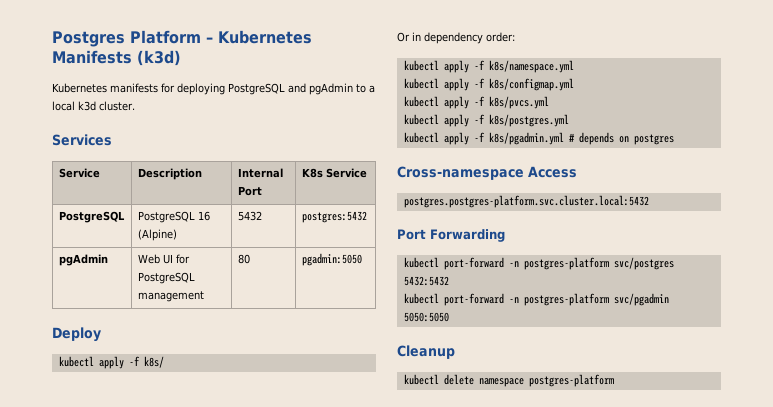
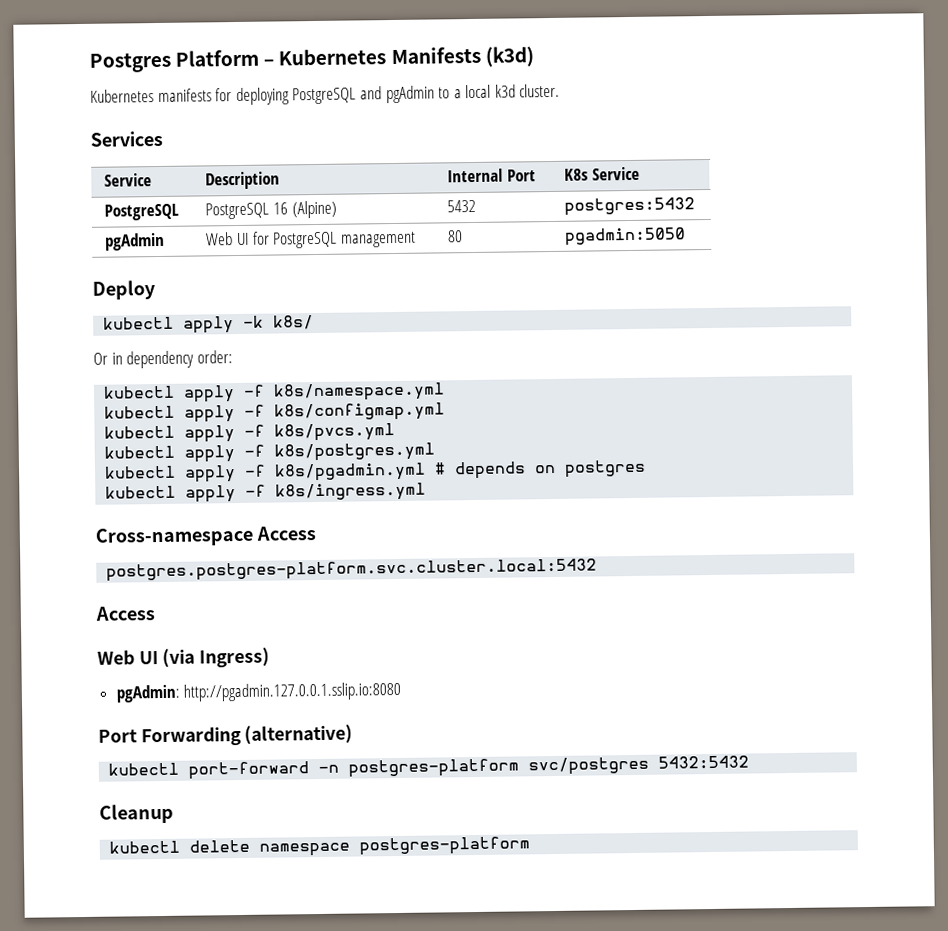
- kubectl apply -f k8s/
+ kubectl apply -k k8s/
+ kubectl apply -f k8s/ingress.yml
  postgres.postgres-platform.svc.cluster.local:5432
+ Access
+ Web UI (via Ingress)
+ pgAdmin: http://pgadmin.127.0.0.1.sslip.io:8080
- Port Forwarding
+ Port Forwarding (alternative)
- kubectl port-forward -n postgres-platform svc/pgadmin 5050:5050

